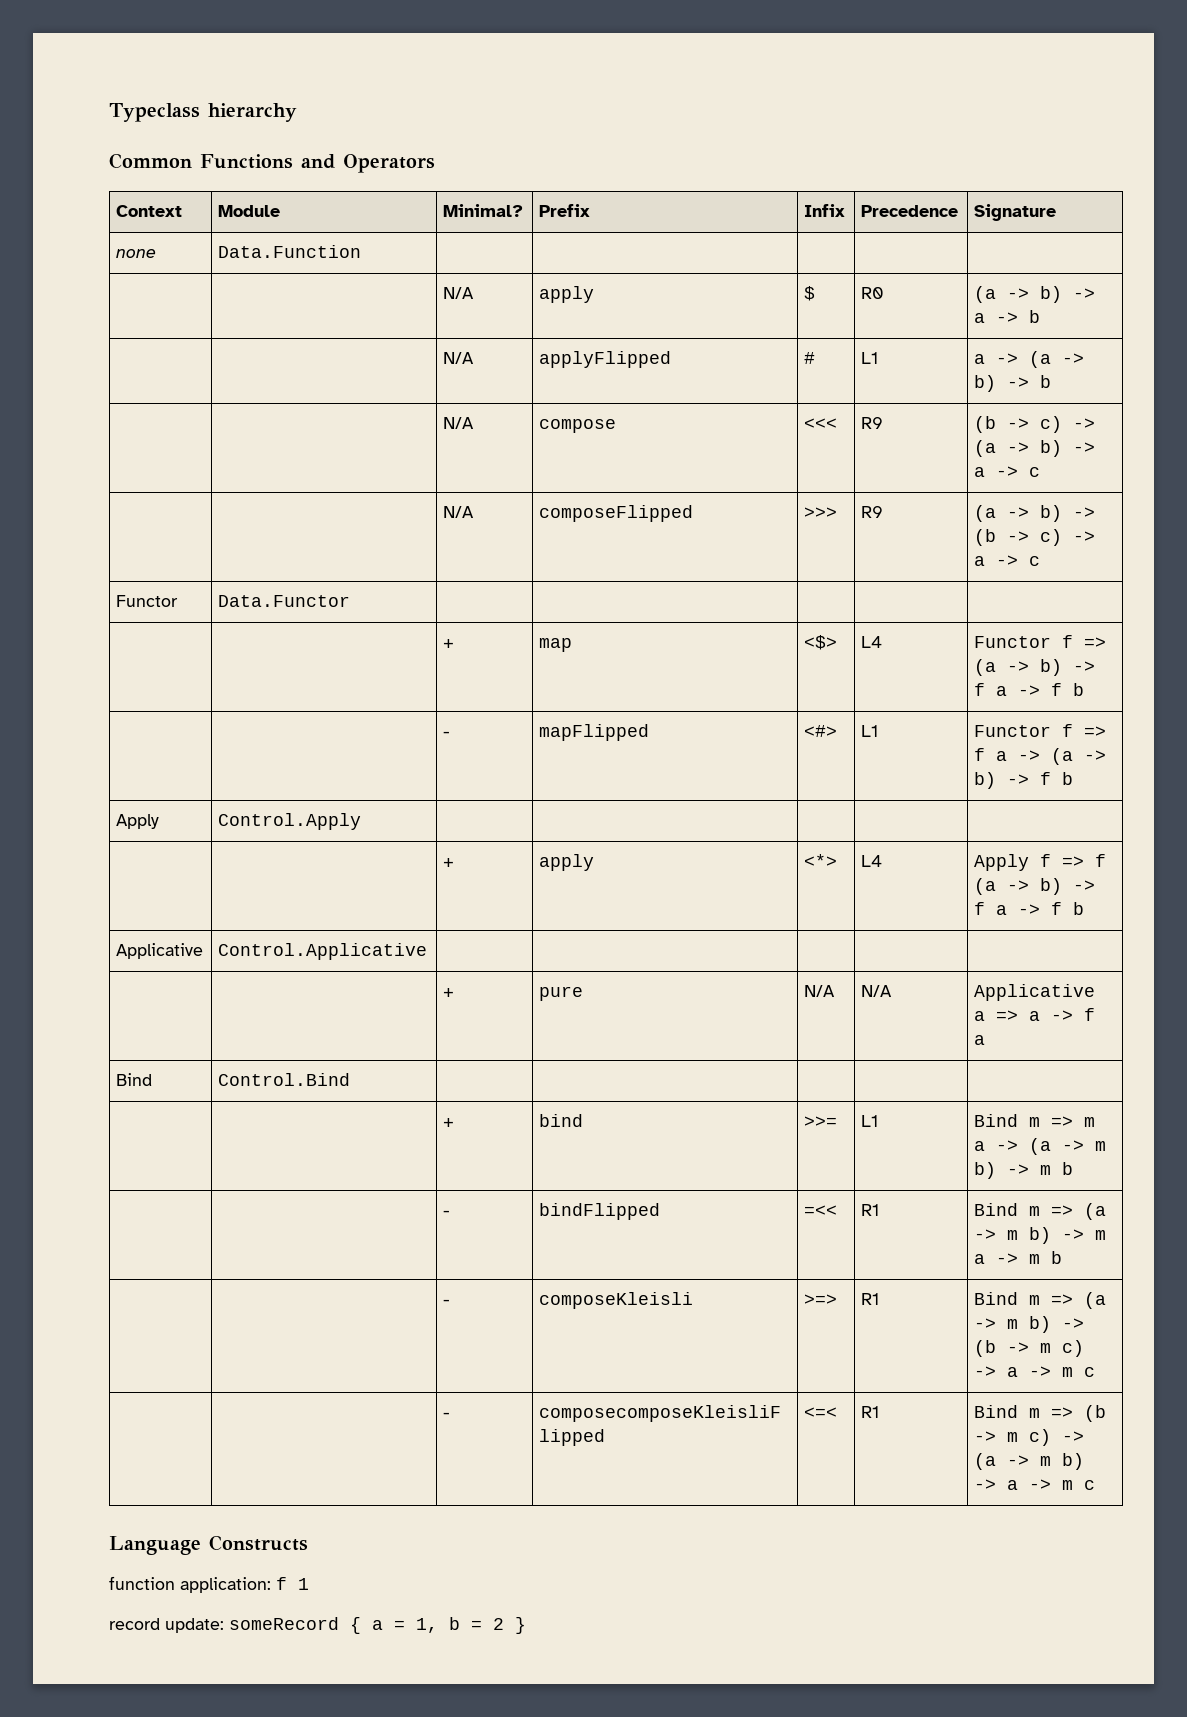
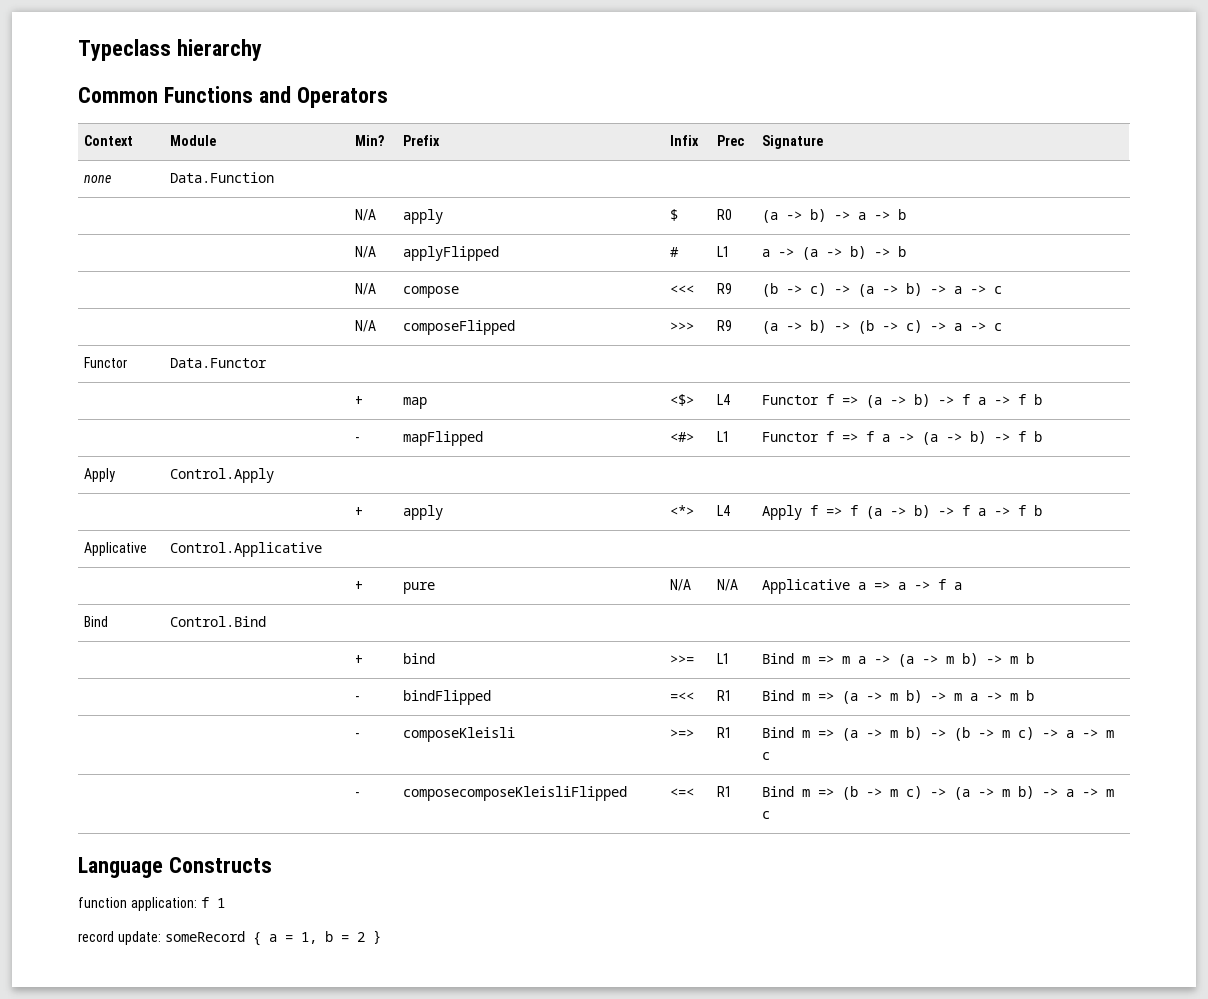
- Context | Module | Minimal? | Prefix | Infix | Precedence | Signature
+ Context | Module | Min? | Prefix | Infix | Prec | Signature

